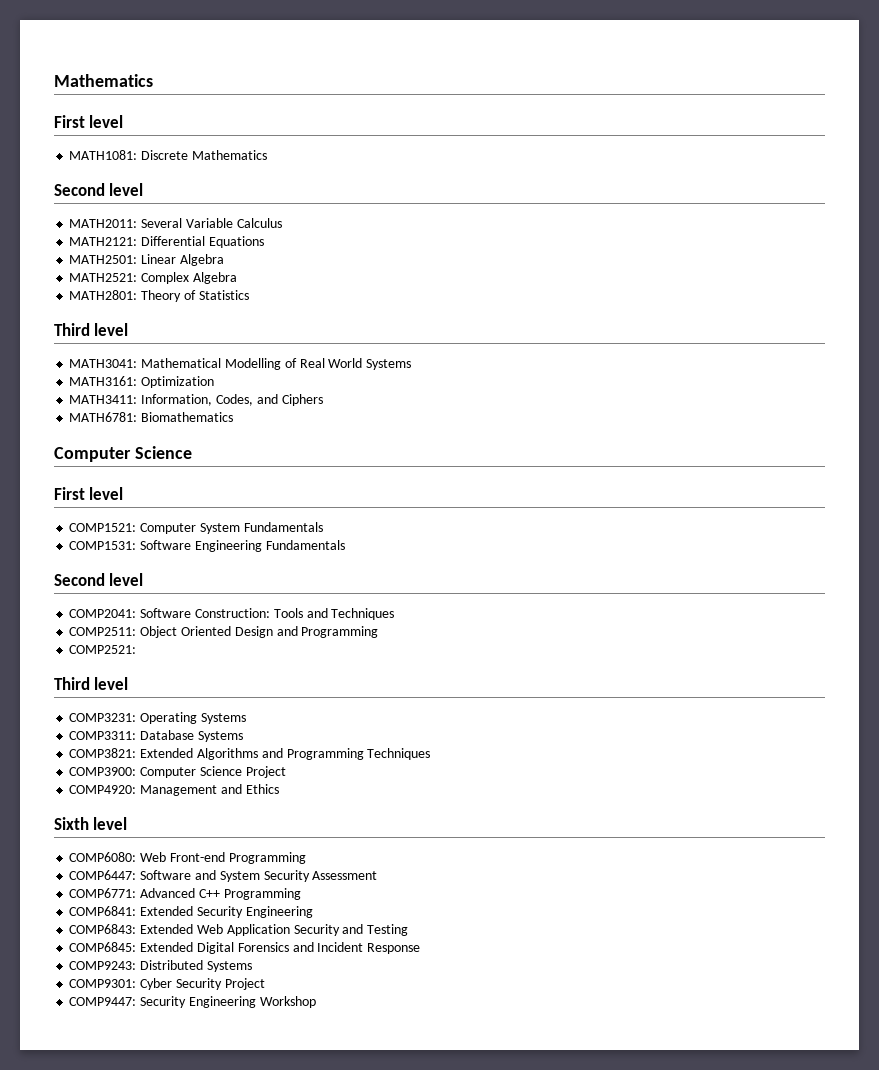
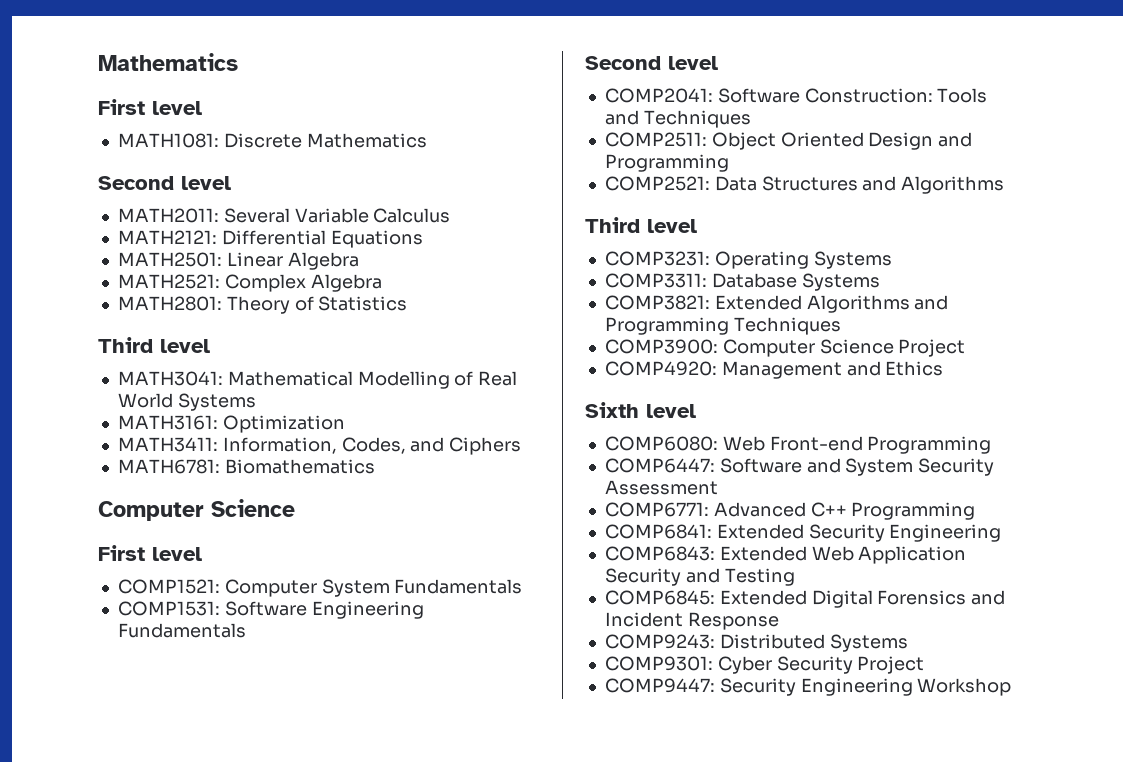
- COMP2521:
+ COMP2521: Data Structures and Algorithms

